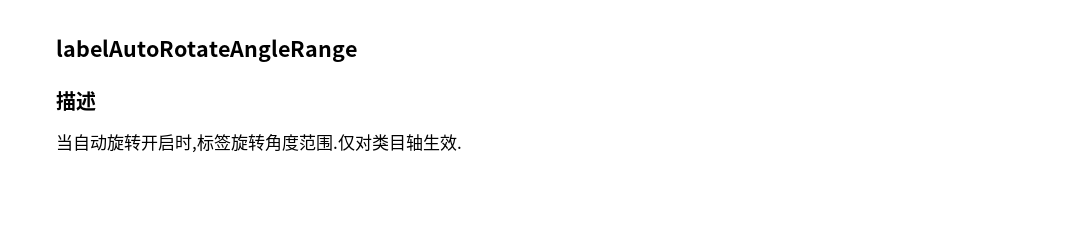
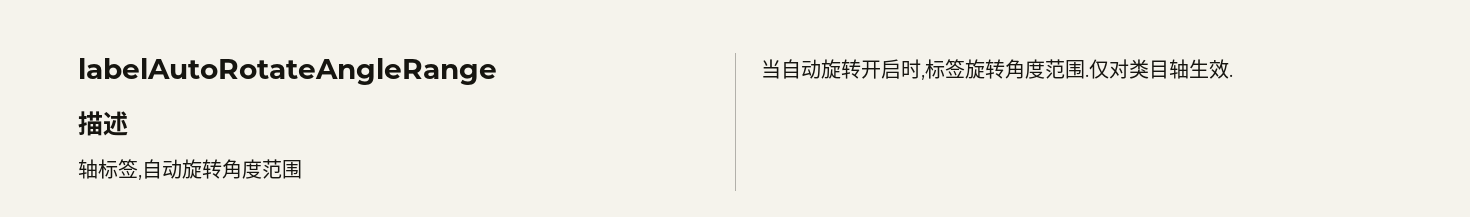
+ 轴标签,自动旋转角度范围

